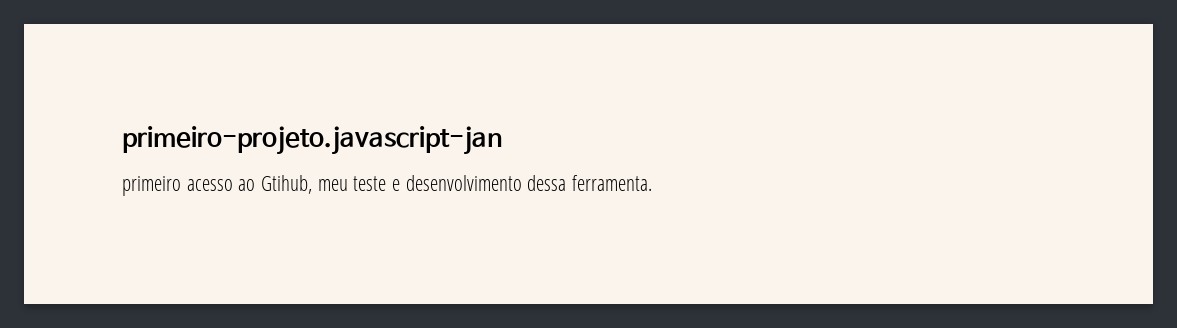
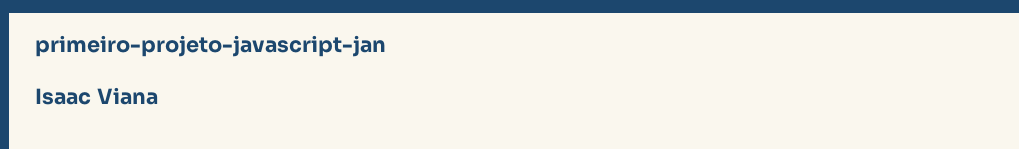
- primeiro-projeto.javascript-jan
- primeiro acesso ao Gtihub, meu teste e desenvolvimento dessa ferramenta.
+ primeiro-projeto-javascript-jan
+ Isaac Viana

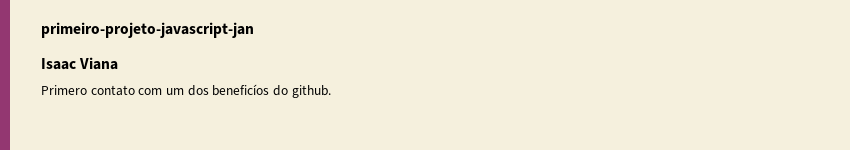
+ Primero contato com um dos beneficíos do github.

